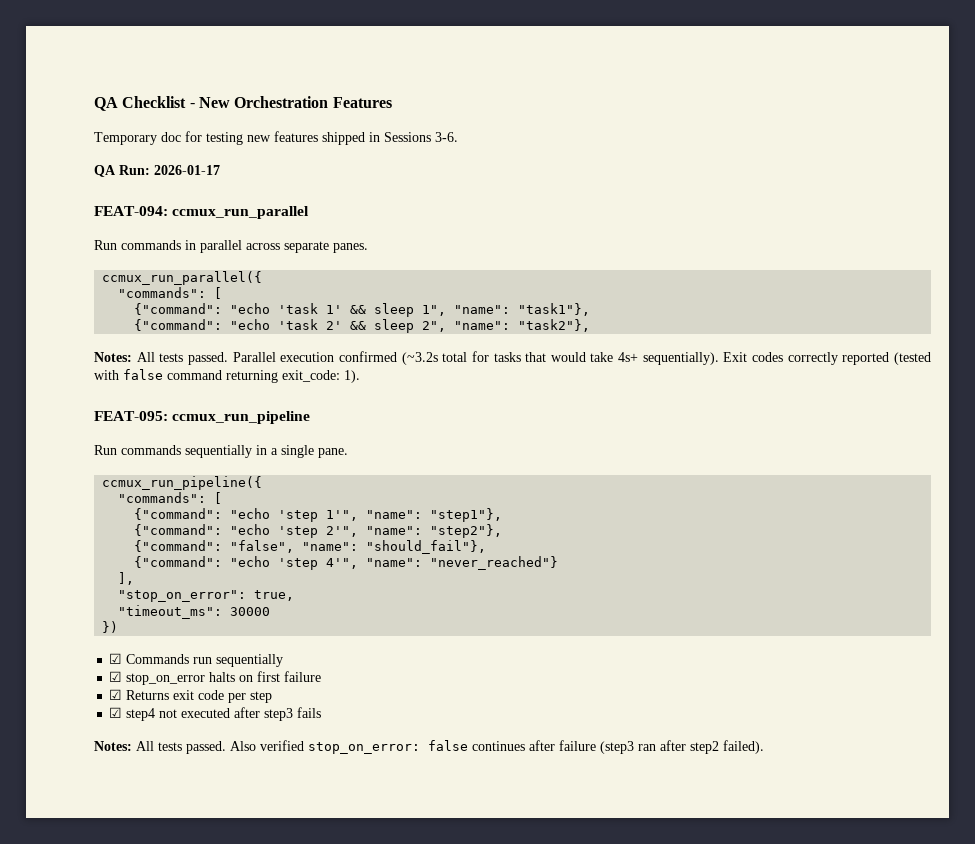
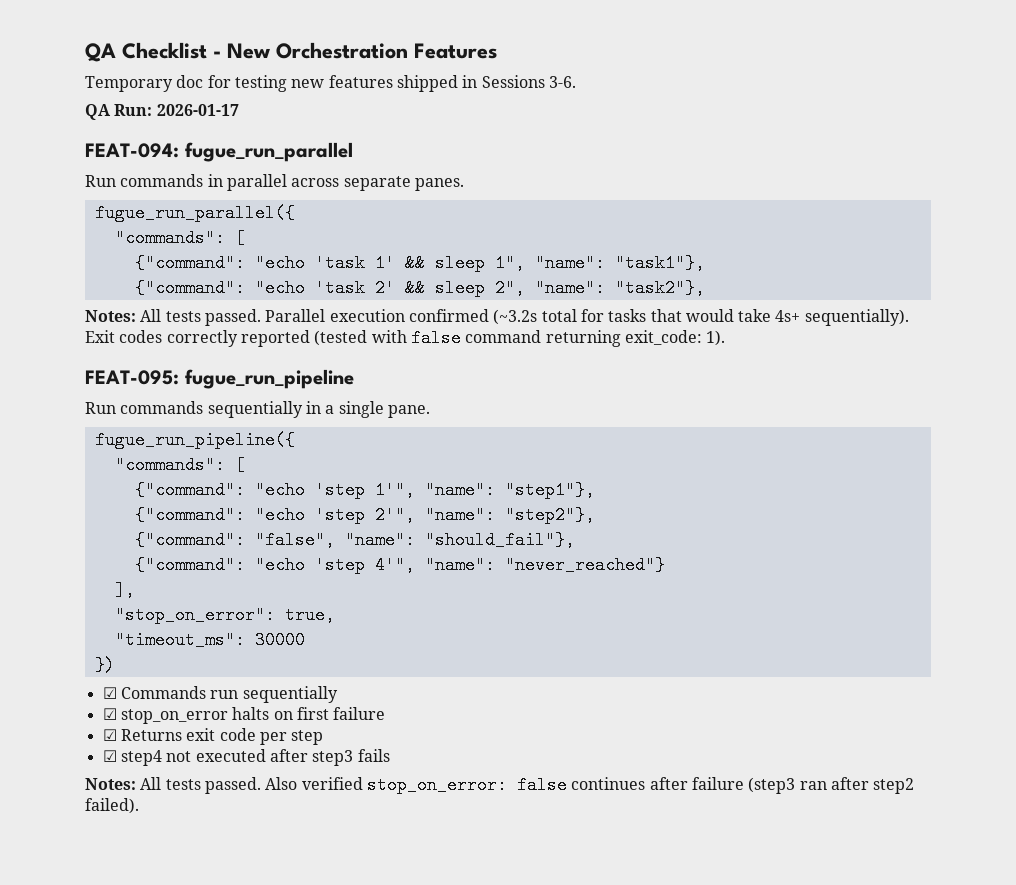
- FEAT-094: ccmux_run_parallel
+ FEAT-094: fugue_run_parallel
- ccmux_run_parallel({
+ fugue_run_parallel({
- FEAT-095: ccmux_run_pipeline
+ FEAT-095: fugue_run_pipeline
- ccmux_run_pipeline({
+ fugue_run_pipeline({

